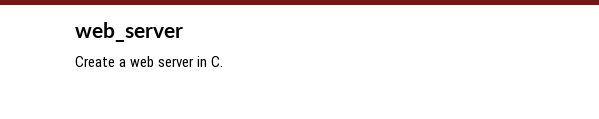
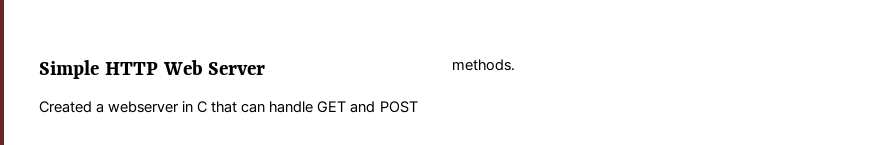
- web_server
- Create a web server in C.
+ Simple HTTP Web Server
+ Created a webserver in C that can handle GET and POST methods.

